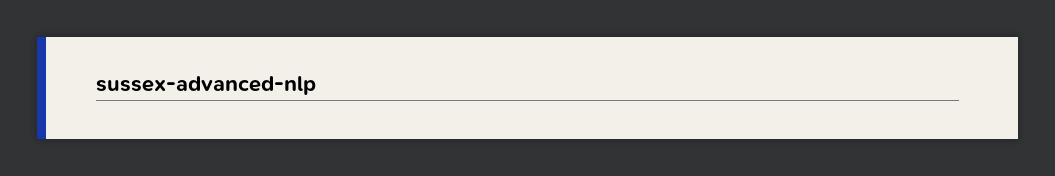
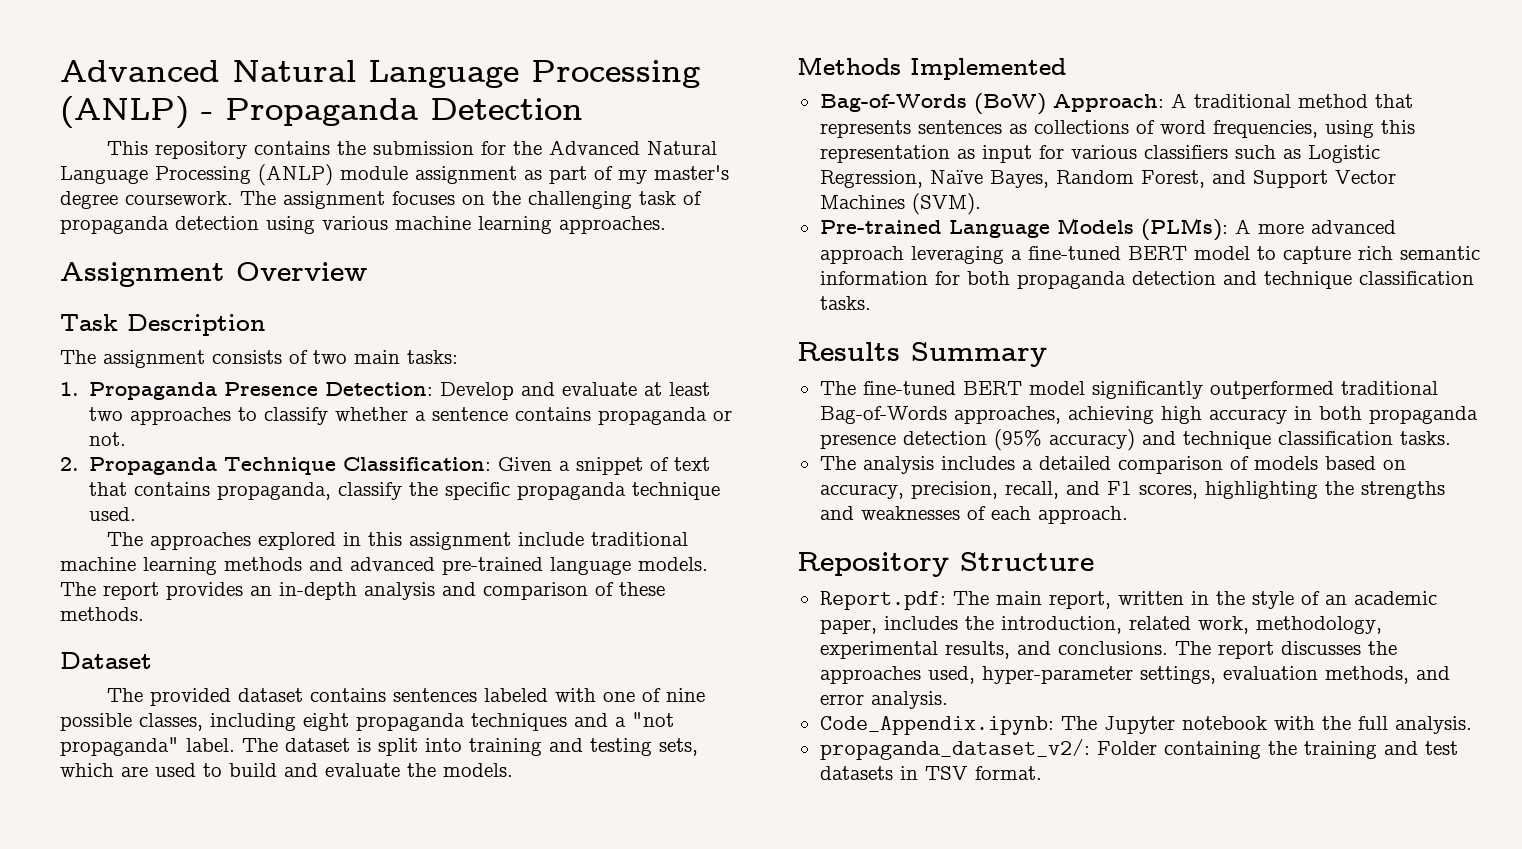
- sussex-advanced-nlp
+ Advanced Natural Language Processing (ANLP) - Propaganda Detection
+ This repository contains the submission for the Advanced Natural Language Processing (ANLP) module assignment as part of my master's degree coursework. The assignment focuses on the challenging task of propaganda detection using various machine learning approaches.
+ Assignment Overview
+ Task Description
+ The assignment consists of two main tasks:
+ 1. Propaganda Presence Detection: Develop and evaluate at least two approaches to classify whether a sentence contains propaganda or not.
+ 2. Propaganda Technique Classification: Given a snippet of text that contains propaganda, classify the specific propaganda technique used.
+ The approaches explored in this assignment include traditional machine learning methods and advanced pre-trained language models. The report provides an in-depth analysis and comparison of these methods.
+ Dataset
+ The provided dataset contains sentences labeled with one of nine possible classes, including eight propaganda techniques and a "not propaganda" label. The dataset is split into training and testing sets, which are used to build and evaluate the models.
+ Methods Implemented
+ Bag-of-Words (BoW) Approach: A traditional method that represents sentences as collections of word frequencies, using this representation as input for various classifiers such as Logistic Regression, Naïve Bayes, Random Forest, and Support Vector Machines (SVM).
+ Pre-trained Language Models (PLMs): A more advanced approach leveraging a fine-tuned BERT model to capture rich semantic information for both propaganda detection and technique classification tasks.
+ Results Summary
+ The fine-tuned BERT model significantly outperformed traditional Bag-of-Words approaches, achieving high accuracy in both propaganda presence detection (95% accuracy) and technique classification tasks.
+ The analysis includes a detailed comparison of models based on accuracy, precision, recall, and F1 scores, highlighting the strengths and weaknesses of each approach.
+ Repository Structure
+ Report.pdf: The main report, written in the style of an academic paper, includes the introduction, related work, methodology, experimental results, and conclusions. The report discusses the approaches used, hyper-parameter settings, evaluation methods, and error analysis.
+ Code_Appendix.ipynb: The Jupyter notebook with the full analysis.
+ propaganda_dataset_v2/: Folder containing the training and test datasets in TSV format.

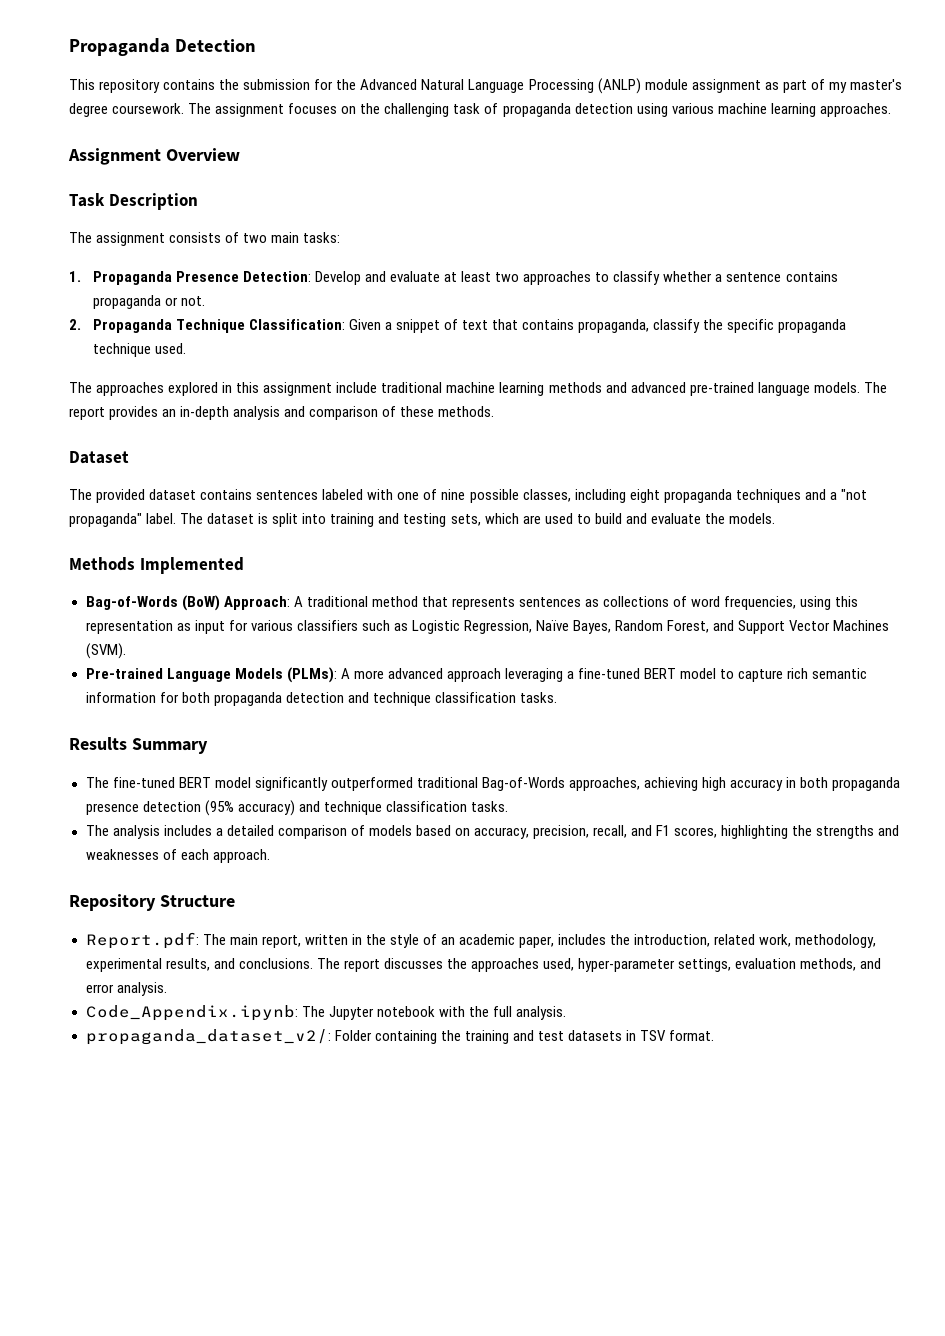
- Advanced Natural Language Processing (ANLP) - Propaganda Detection
+ Propaganda Detection

